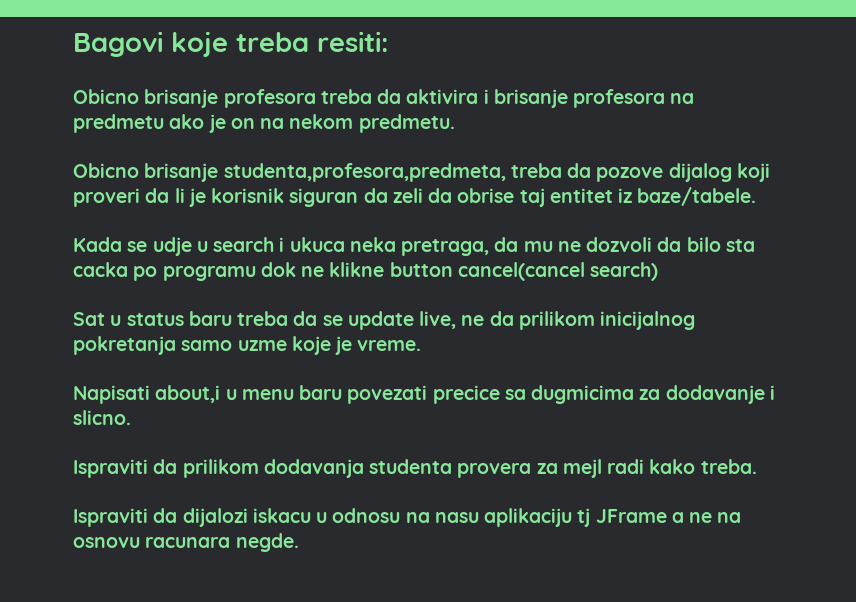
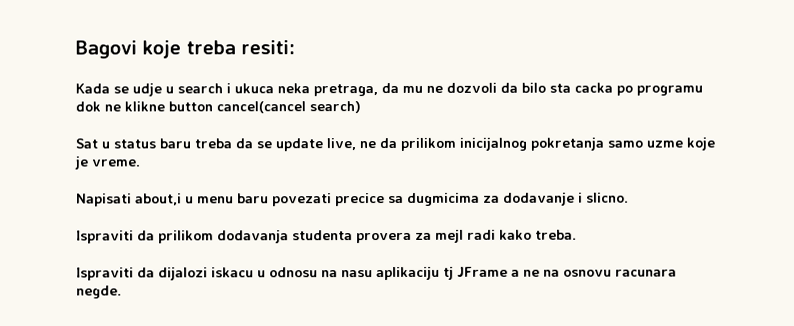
- Obicno brisanje profesora treba da aktivira i brisanje profesora na predmetu ako je on na nekom predmetu.
- Obicno brisanje studenta,profesora,predmeta, treba da pozove dijalog koji proveri da li je korisnik siguran da zeli da obrise taj entitet iz baze/tabele.

